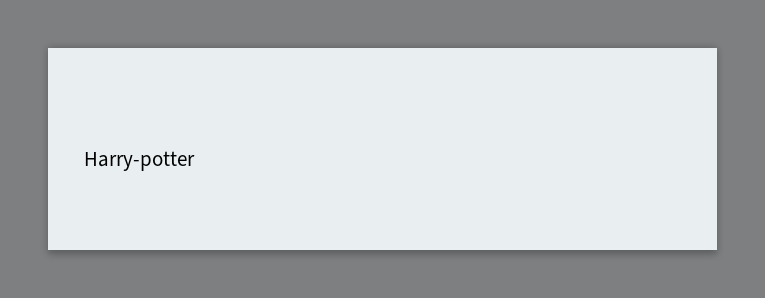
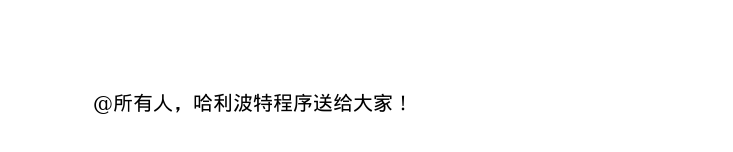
- Harry-potter
+ @所有人，哈利波特程序送给大家！

